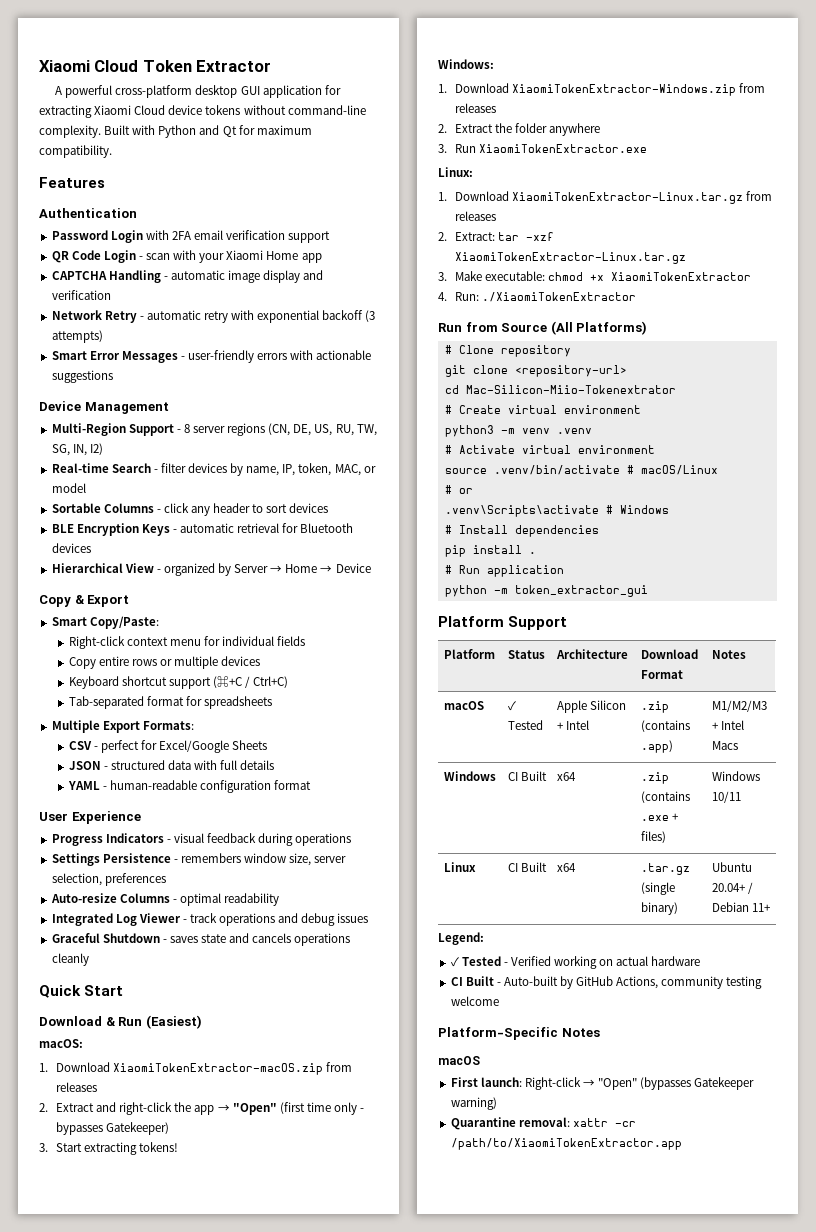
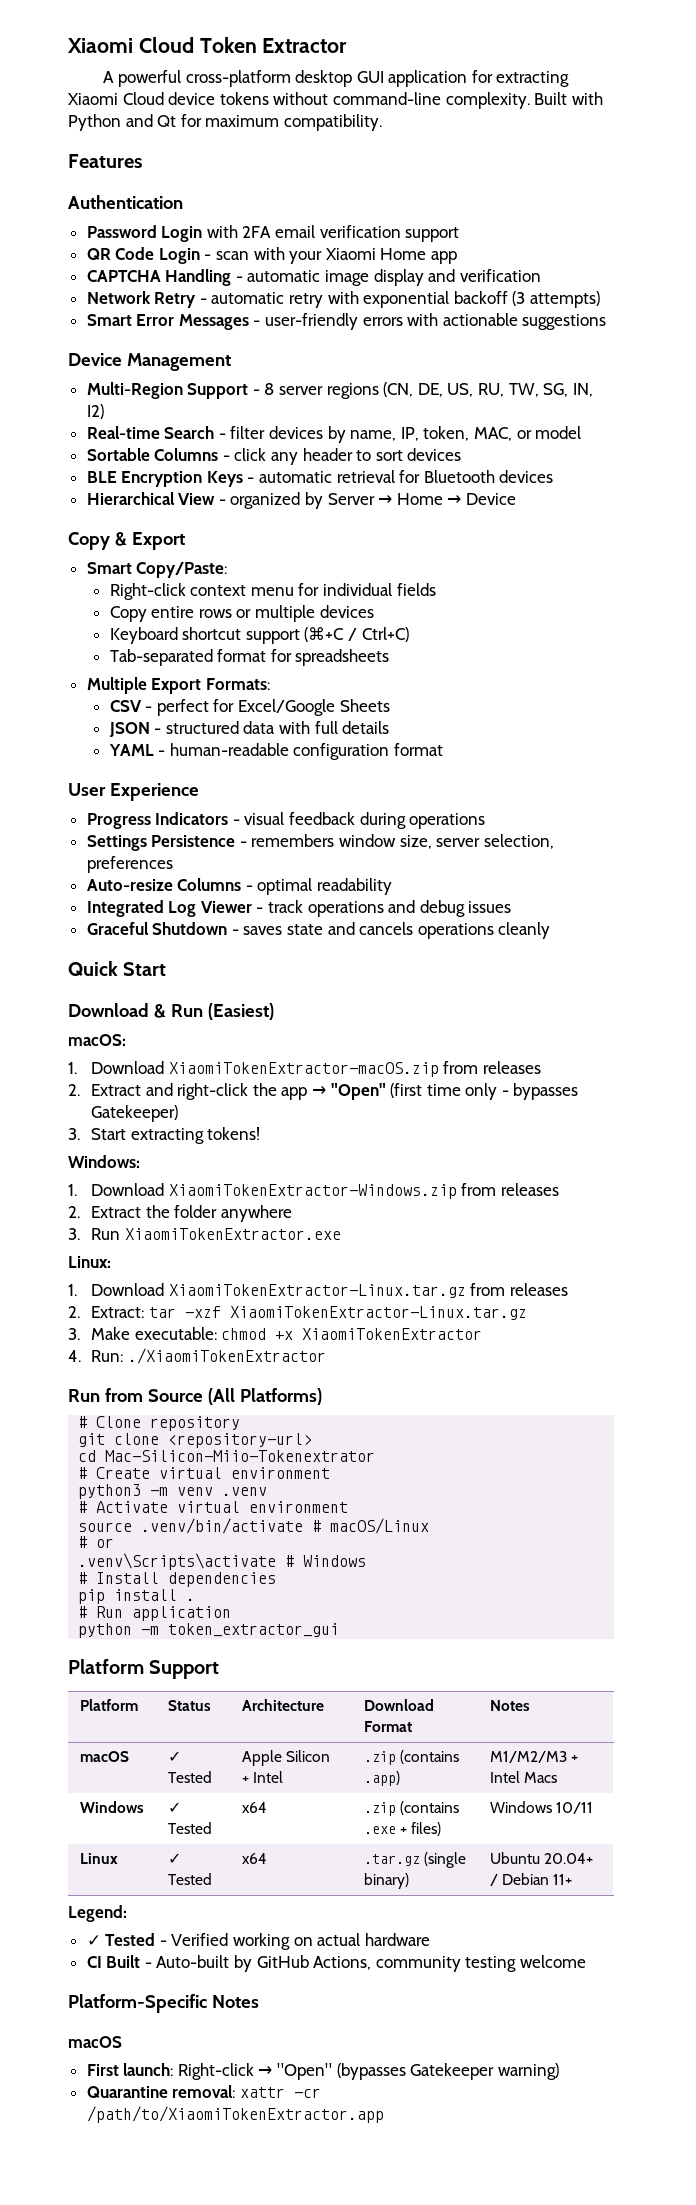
- Windows | CI Built | x64 | .zip (contains .exe + files) | Windows 10/11
+ Windows | ✓ Tested | x64 | .zip (contains .exe + files) | Windows 10/11
- Linux | CI Built | x64 | .tar.gz (single binary) | Ubuntu 20.04+ / Debian 11+
+ Linux | ✓ Tested | x64 | .tar.gz (single binary) | Ubuntu 20.04+ / Debian 11+

